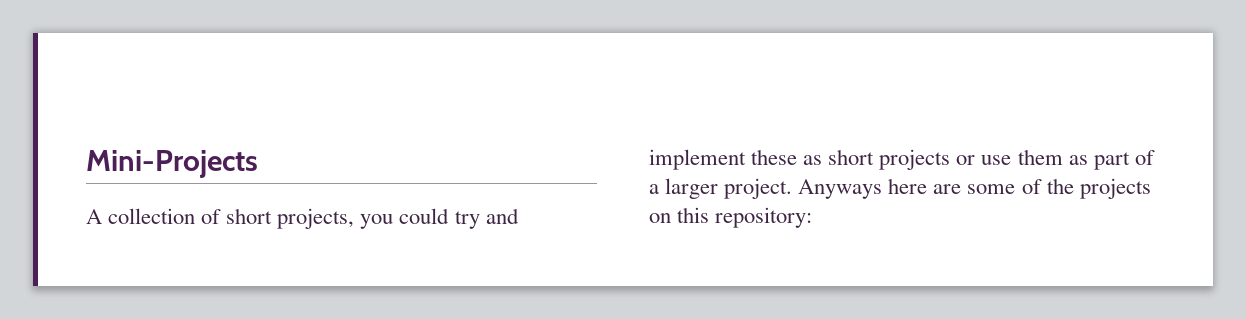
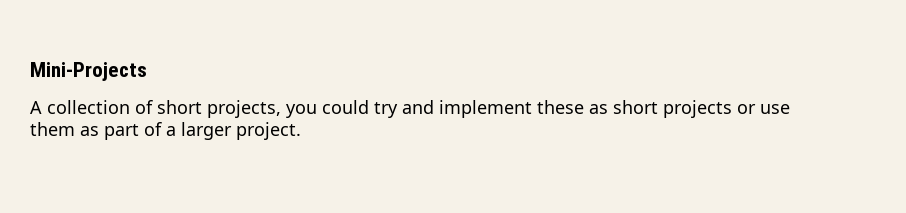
- Anyways here are some of the projects on this repository:

